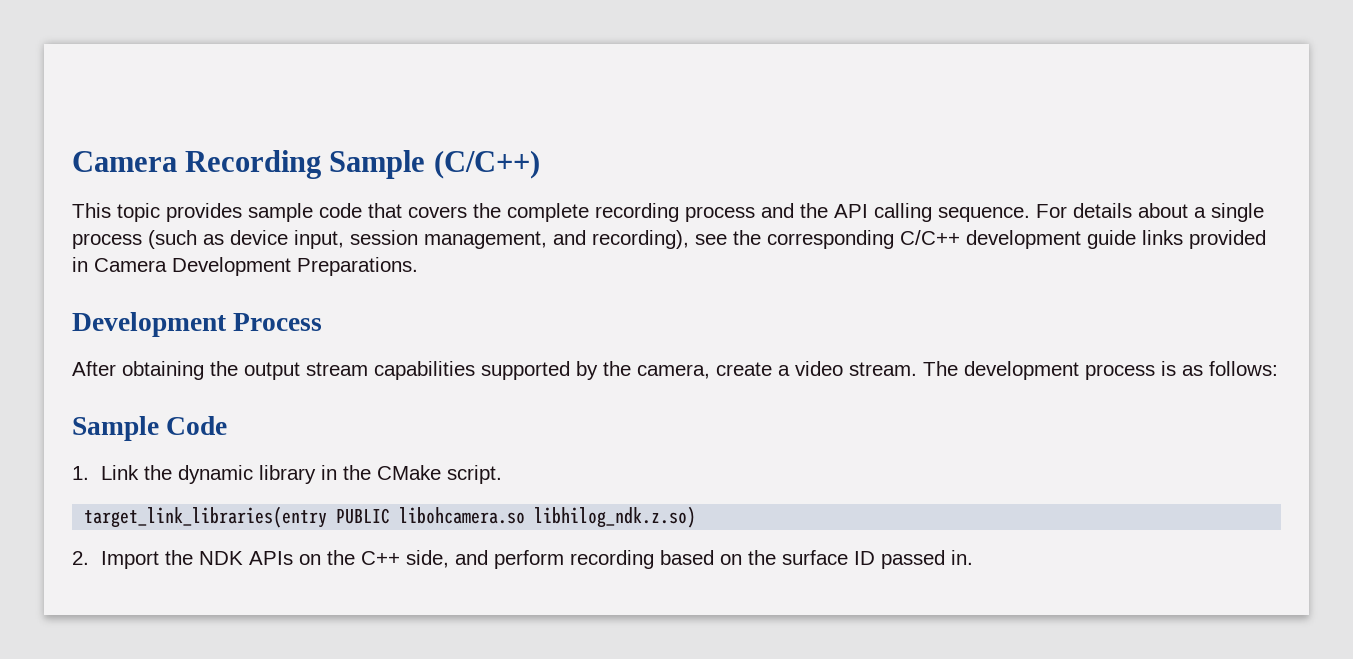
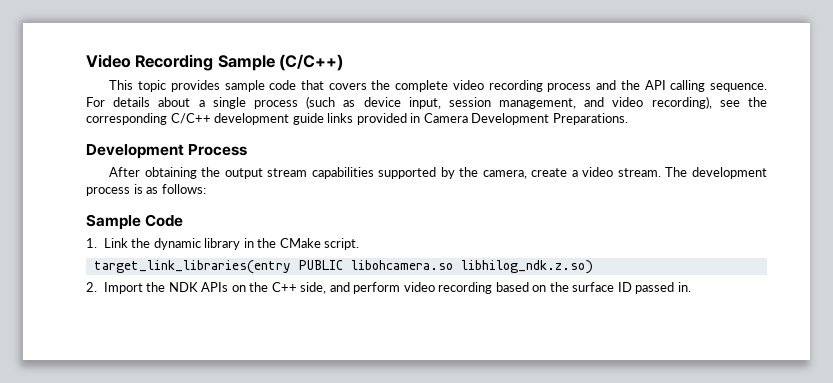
- Camera Recording Sample (C/C++)
+ Video Recording Sample (C/C++)
- This topic provides sample code that covers the complete recording process and the API calling sequence.
+ This topic provides sample code that covers the complete video recording process and the API calling sequence.
- For details about a single process (such as device input, session management, and recording), see the corresponding C/C++ development guide links provided in Camera Development Preparations.
+ For details about a single process (such as device input, session management, and video recording), see the corresponding C/C++ development guide links provided in Camera Development Preparations.
- 2. Import the NDK APIs on the C++ side, and perform recording based on the surface ID passed in.
+ 2. Import the NDK APIs on the C++ side, and perform video recording based on the surface ID passed in.

